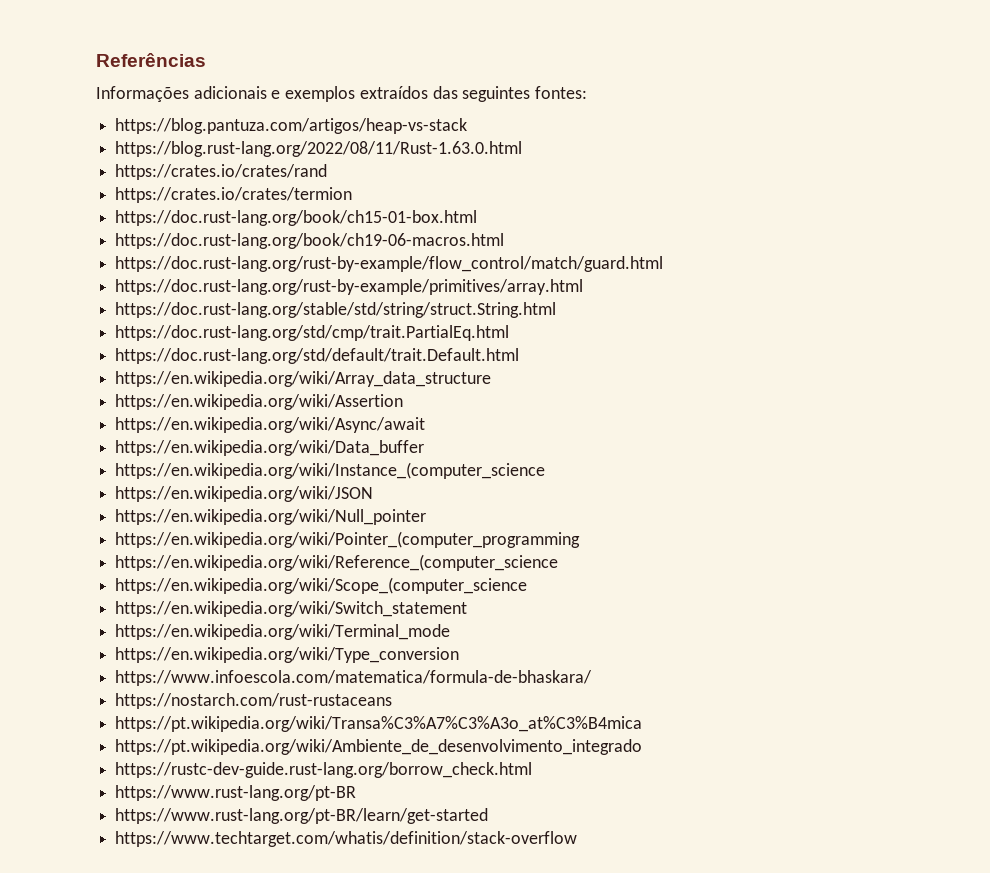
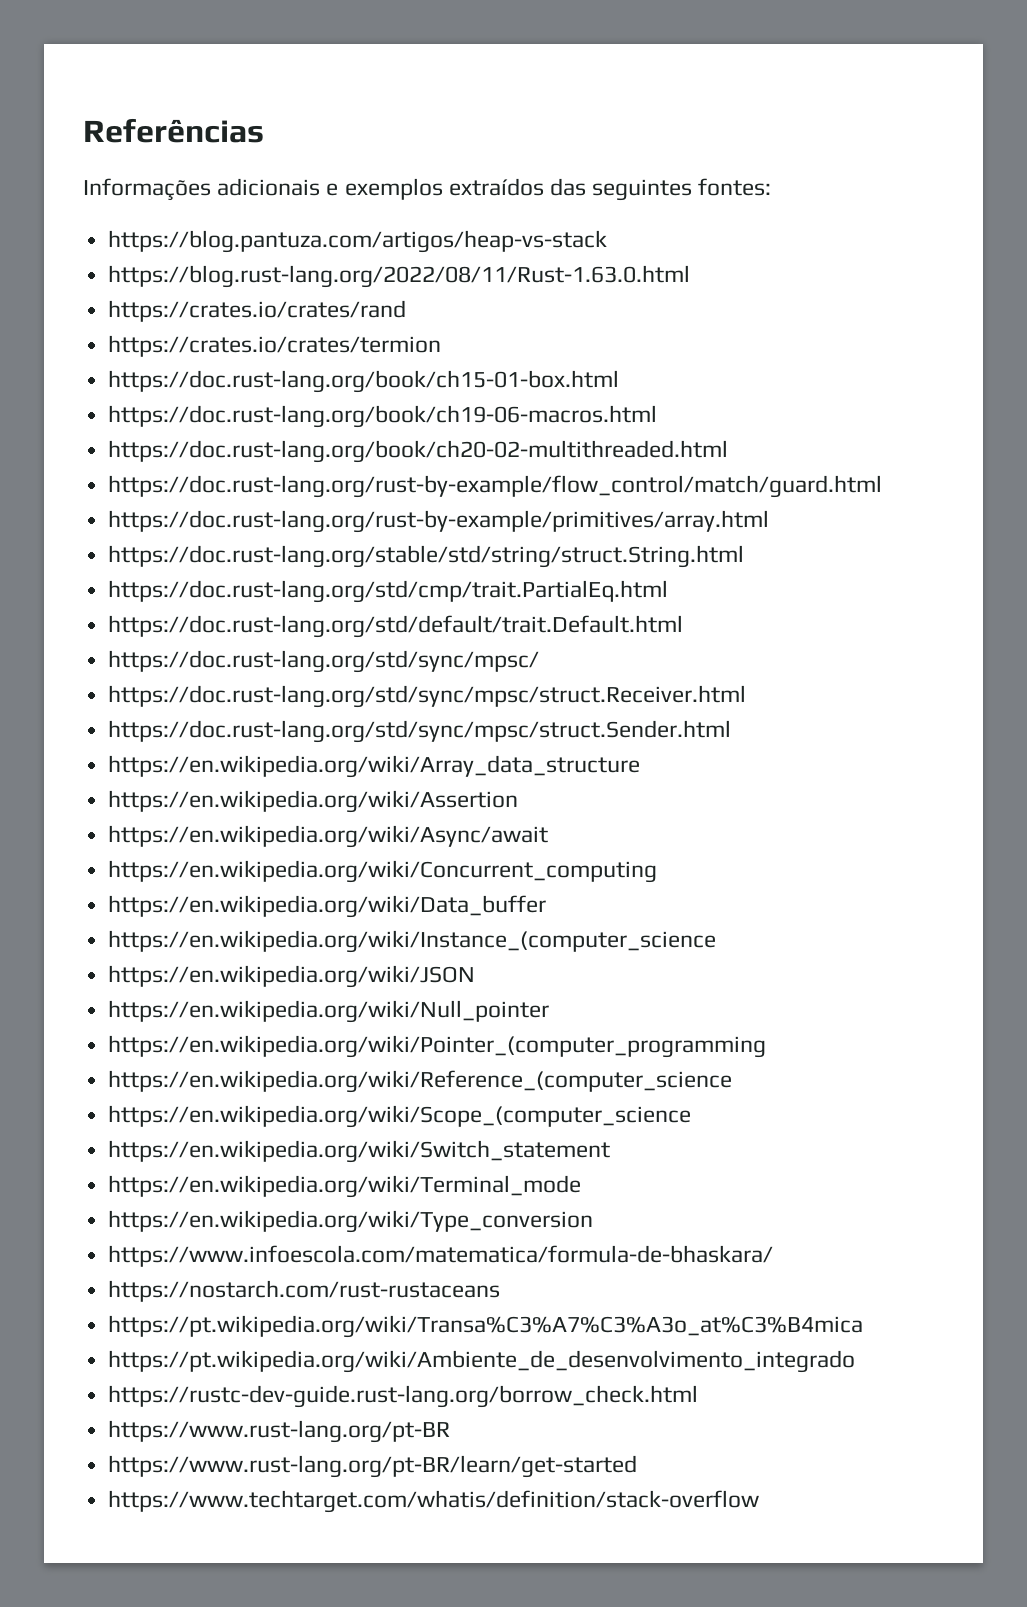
+ https://doc.rust-lang.org/book/ch20-02-multithreaded.html
+ https://doc.rust-lang.org/std/sync/mpsc/
+ https://doc.rust-lang.org/std/sync/mpsc/struct.Receiver.html
+ https://doc.rust-lang.org/std/sync/mpsc/struct.Sender.html
+ https://en.wikipedia.org/wiki/Concurrent_computing

